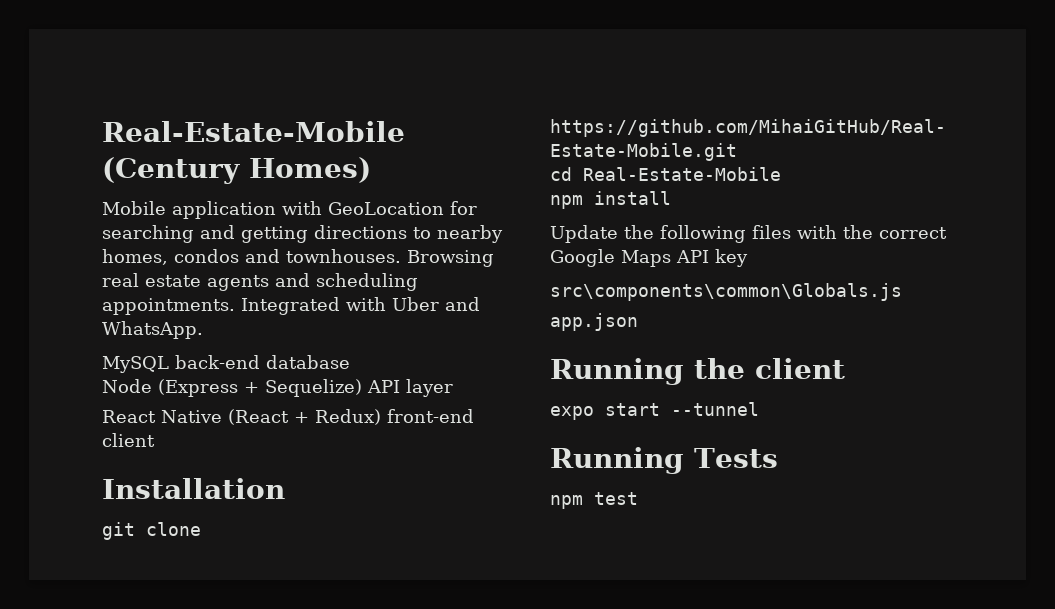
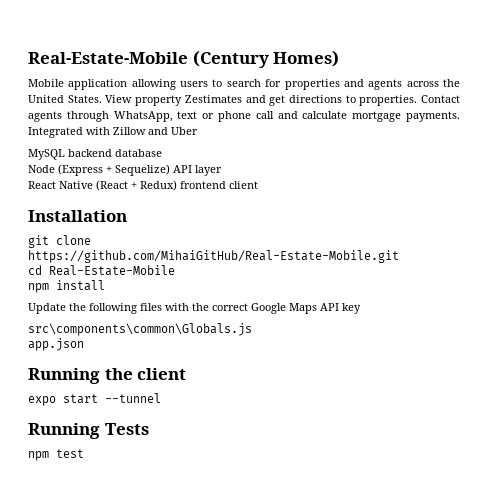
- Mobile application with GeoLocation for searching and getting directions to nearby homes, condos and townhouses. Browsing real estate agents and scheduling appointments. Integrated with Uber and WhatsApp.
+ Mobile application allowing users to search for properties and agents across the United States. View property Zestimates and get directions to properties. Contact agents through WhatsApp, text or phone call and calculate mortgage payments. Integrated with Zillow and Uber
- MySQL back-end database
+ MySQL backend database
- React Native (React + Redux) front-end client
+ React Native (React + Redux) frontend client

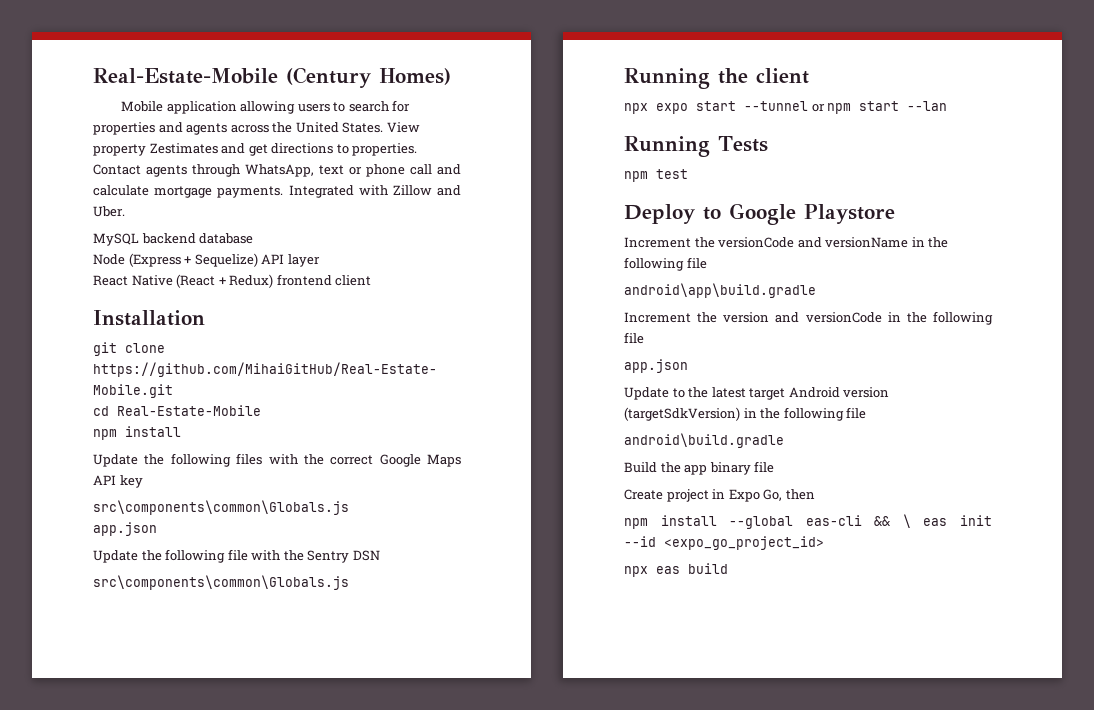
- Integrated with Zillow and Uber
+ Integrated with Zillow and Uber.
+ Update the following file with the Sentry DSN
+ src\components\common\Globals.js
- expo start --tunnel
+ npx expo start --tunnel or npm start --lan
+ Deploy to Google Playstore
+ Increment the versionCode and versionName in the following file
+ android\app\build.gradle
+ Increment the version and versionCode in the following file
+ app.json
+ Update to the latest target Android version (targetSdkVersion) in the following file
+ android\build.gradle
+ Build the app binary file
+ Create project in Expo Go, then
+ npm install --global eas-cli && \ eas init --id <expo_go_project_id>
+ npx eas build

